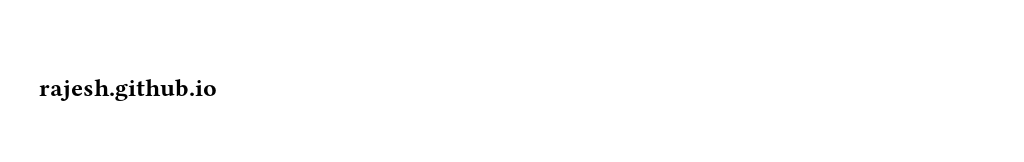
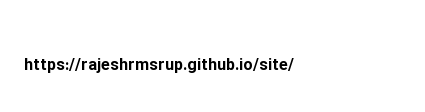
- rajesh.github.io
+ https://rajeshrmsrup.github.io/site/

